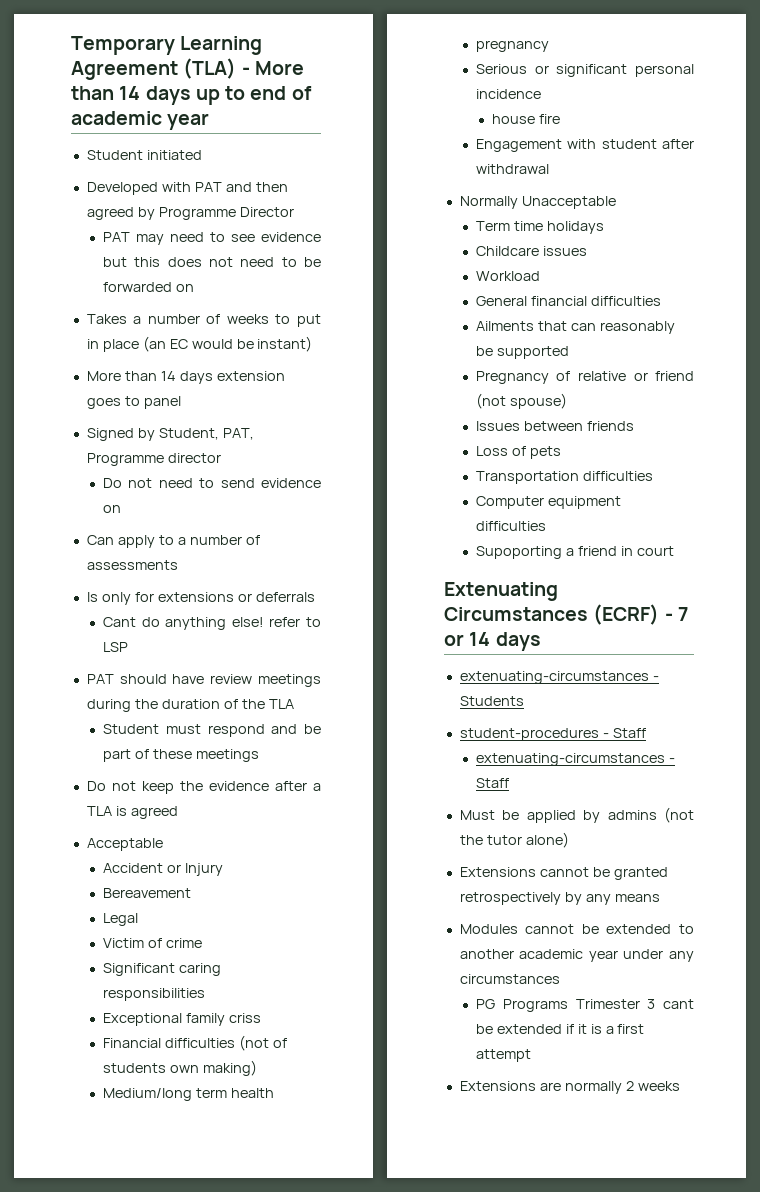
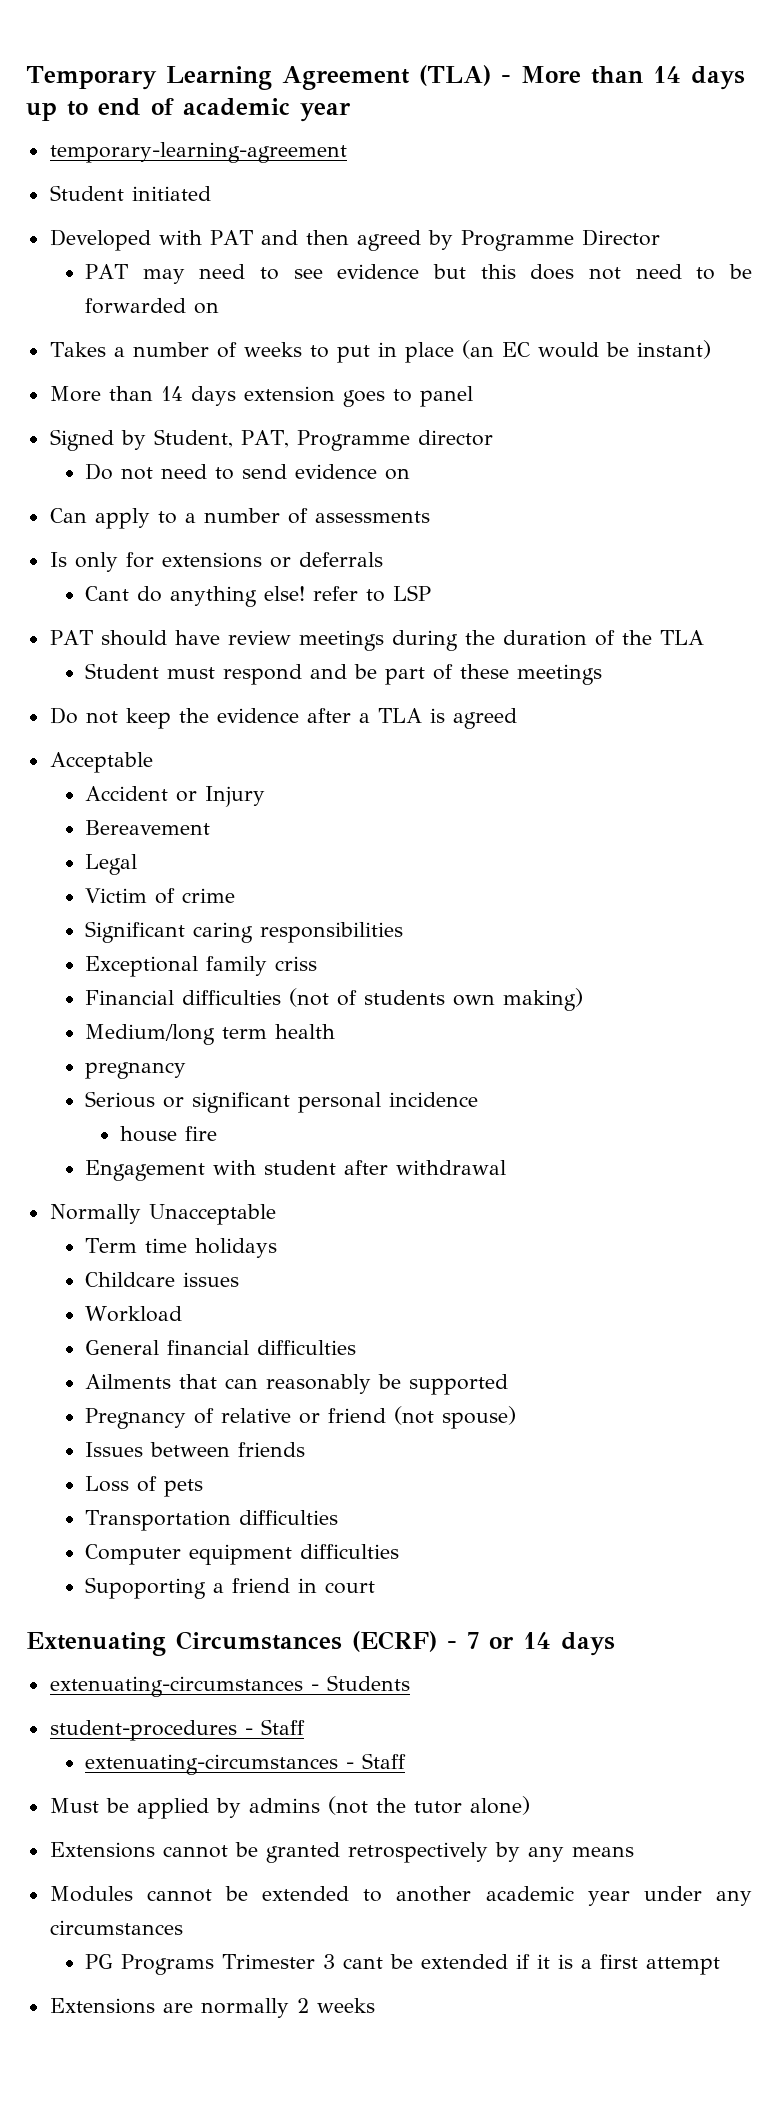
+ temporary-learning-agreement

